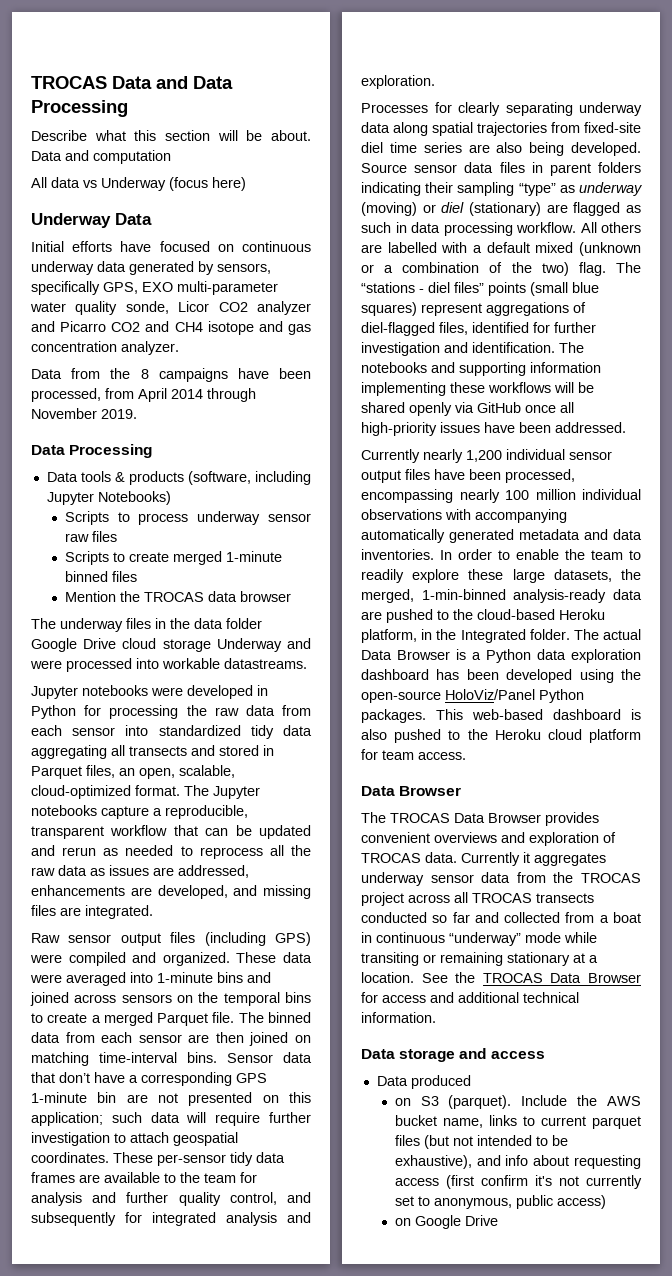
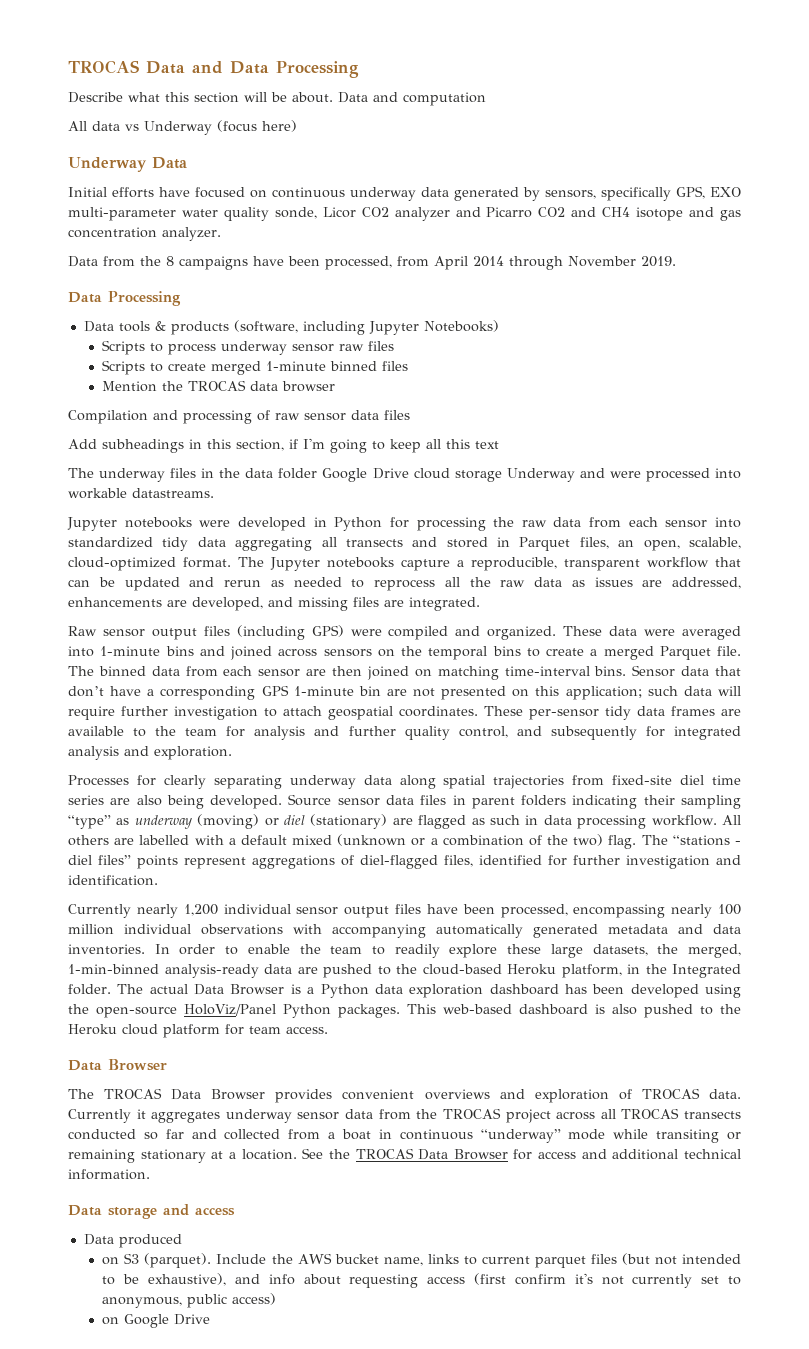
+ Compilation and processing of raw sensor data files
+ Add subheadings in this section, if I'm going to keep all this text
- The “stations - diel files” points (small blue squares) represent aggregations of diel-flagged files, identified for further investigation and identification. The notebooks and supporting information implementing these workflows will be shared openly via GitHub once all high-priority issues have been addressed.
+ The “stations - diel files” points represent aggregations of diel-flagged files, identified for further investigation and identification.

